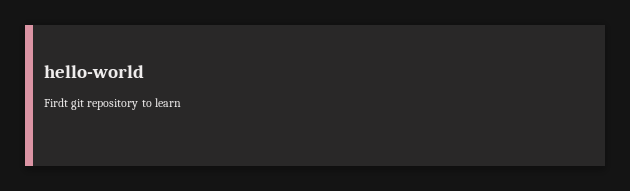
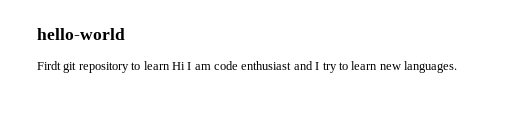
- Firdt git repository to learn
+ Firdt git repository to learn Hi I am code enthusiast and I try to learn new languages.

